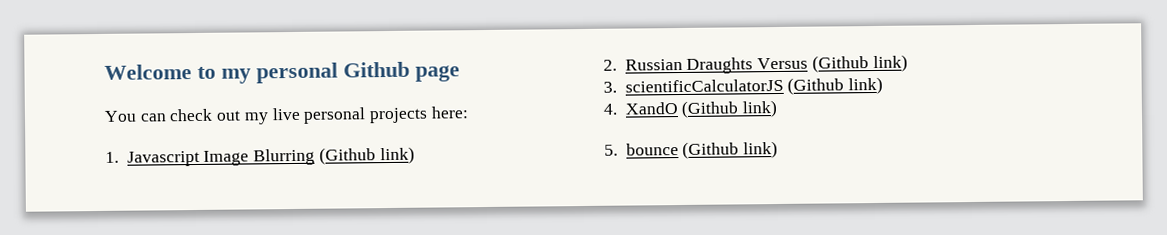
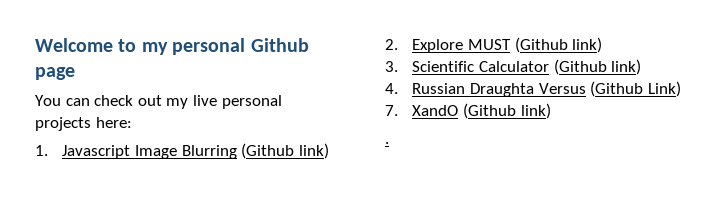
- 2. Russian Draughts Versus (Github link)
+ 2. Explore MUST (Github link)
- 3. scientificCalculatorJS (Github link)
+ 3. Scientific Calculator (Github link)
- 4. XandO (Github link)
+ 4. Russian Draughta Versus (Github Link)
+ 7. XandO (Github link)
- 5. bounce (Github link)
+ .

